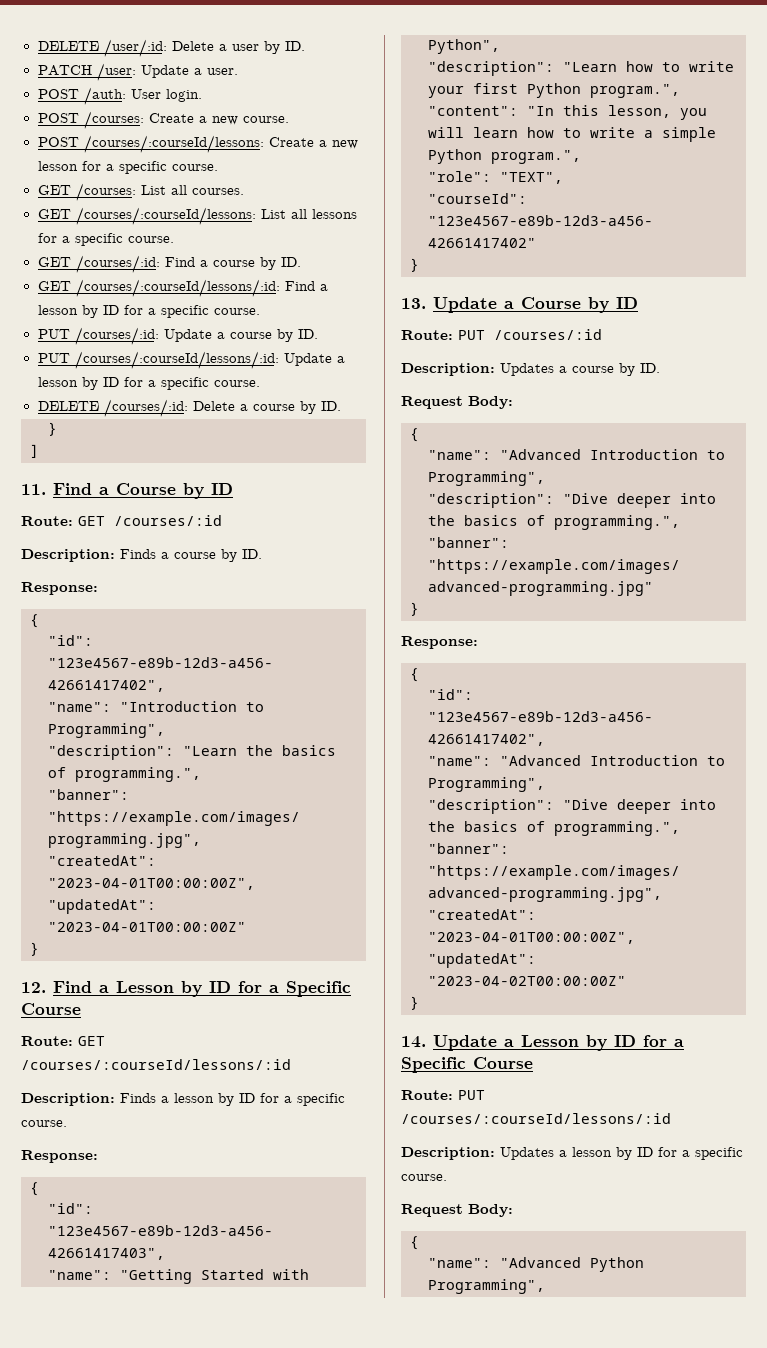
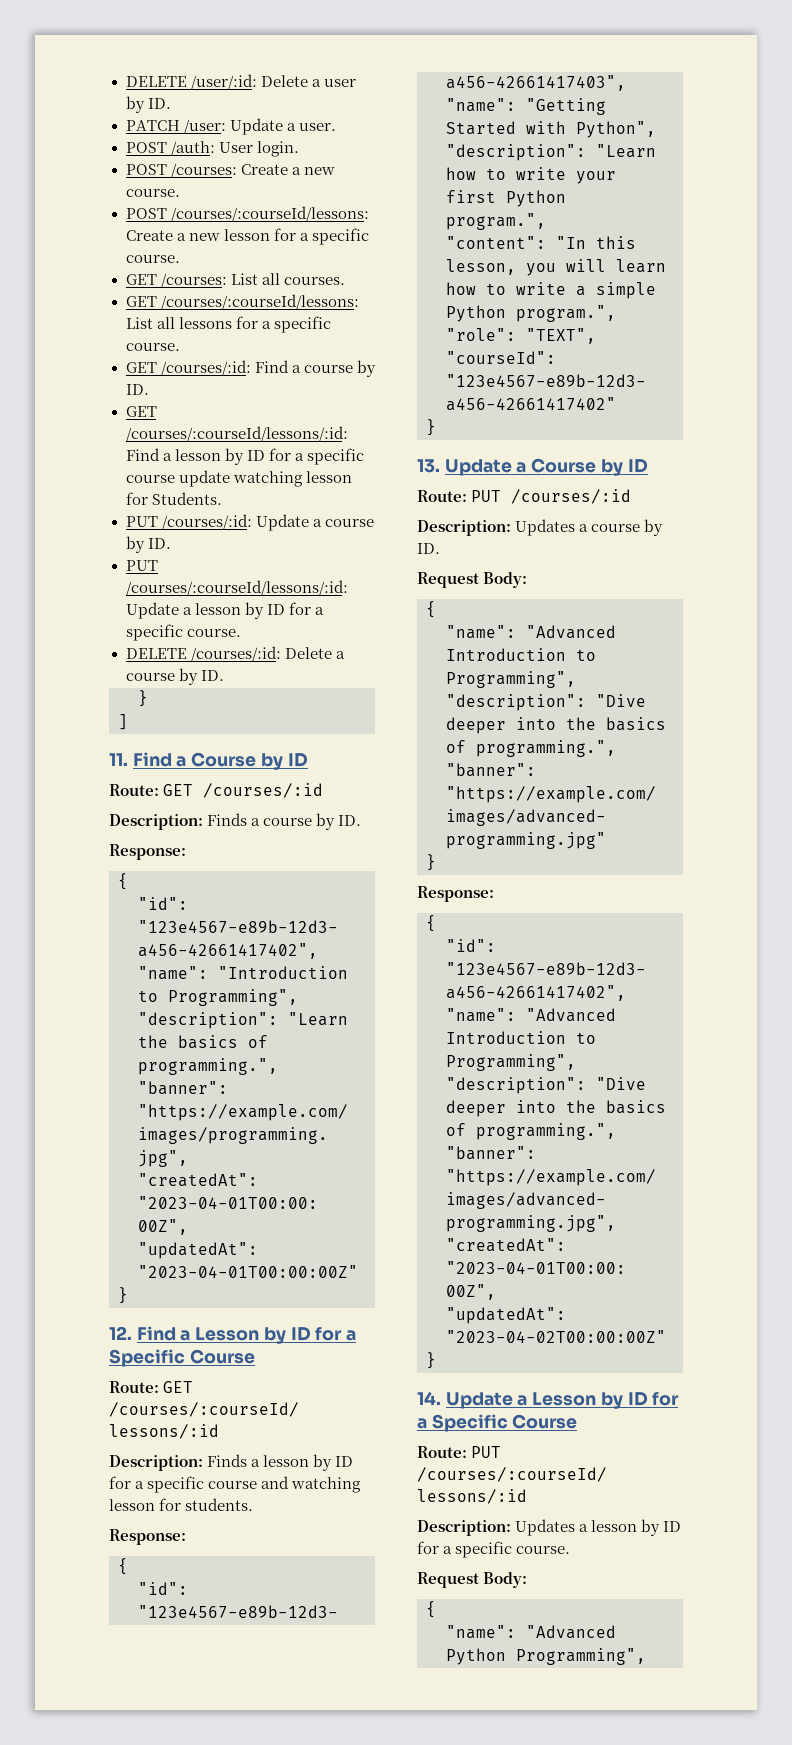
- GET /courses/:courseId/lessons/:id: Find a lesson by ID for a specific course.
+ GET /courses/:courseId/lessons/:id: Find a lesson by ID for a specific course update watching lesson for Students.
- Description: Finds a lesson by ID for a specific course.
+ Description: Finds a lesson by ID for a specific course and watching lesson for students.

